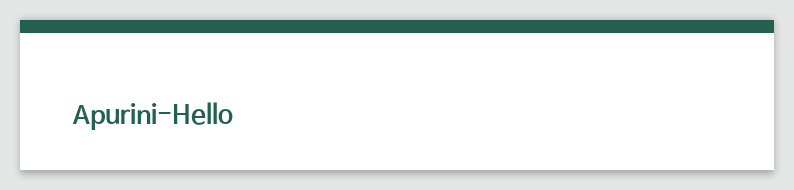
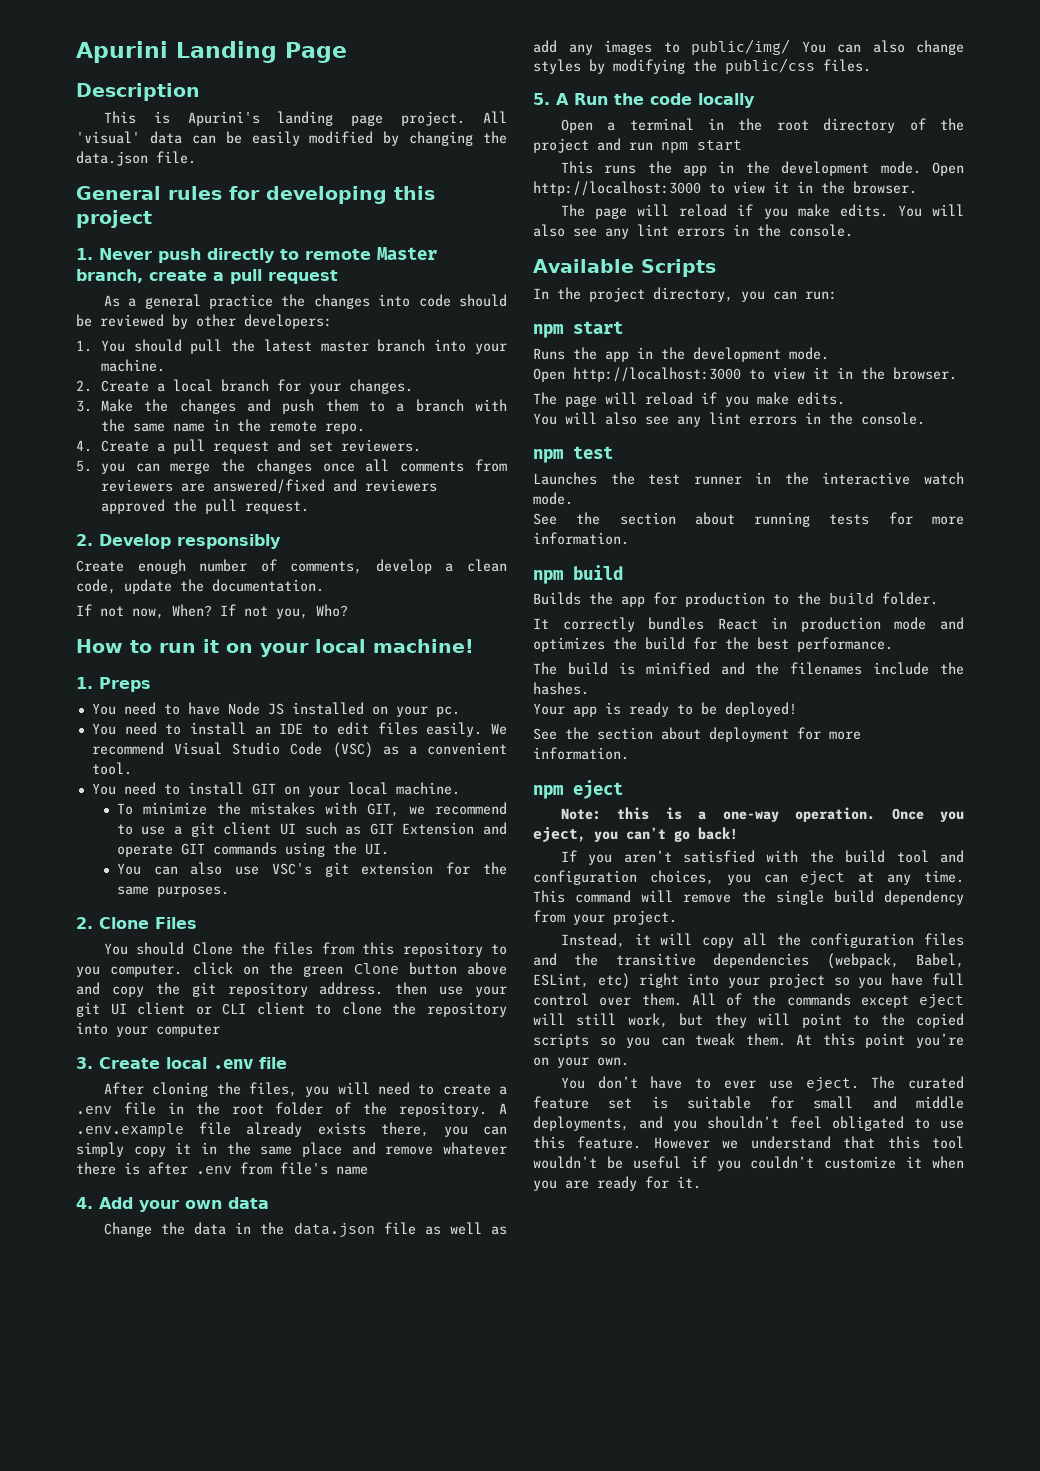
- Apurini-Hello
+ Apurini Landing Page
+ Description
+ This is Apurini's landing page project. All 'visual' data can be easily modified by changing the data.json file.
+ General rules for developing this project
+ 1. Never push directly to remote Master branch, create a pull request
+ As a general practice the changes into code should be reviewed by other developers:
+ 1. You should pull the latest master branch into your machine.
+ 2. Create a local branch for your changes.
+ 3. Make the changes and push them to a branch with the same name in the remote repo.
+ 4. Create a pull request and set reviewers.
+ 5. you can merge the changes once all comments from reviewers are answered/fixed and reviewers approved the pull request.
+ 2. Develop responsibly
+ Create enough number of comments, develop a clean code, update the documentation.
+ If not now, When? If not you, Who?
+ How to run it on your local machine!
+ 1. Preps
+ You need to have Node JS installed on your pc.
+ You need to install an IDE to edit files easily. We recommend Visual Studio Code (VSC) as a convenient tool.
+ You need to install GIT on your local machine.
+ To minimize the mistakes with GIT, we recommend to use a git client UI such as GIT Extension and operate GIT commands using the UI.
+ You can also use VSC's git extension for the same purposes.
+ 2. Clone Files
+ You should Clone the files from this repository to you computer. click on the green Clone button above and copy the git repository address. then use your git UI client or CLI client to clone the repository into your computer
+ 3. Create local .env file
+ After cloning the files, you will need to create a .env file in the root folder of the repository. A .env.example file already exists there, you can simply copy it in the same place and remove whatever there is after .env from file's name
+ 4. Add your own data
+ Change the data in the data.json file as well as add any images to public/img/ You can also change styles by modifying the public/css files.
+ 5. A Run the code locally
+ Open a terminal in the root directory of the project and run npm start
+ This runs the app in the development mode. Open http://localhost:3000 to view it in the browser.
+ The page will reload if you make edits. You will also see any lint errors in the console.
+ Available Scripts
+ In the project directory, you can run:
+ npm start
+ Runs the app in the development mode.
+ Open http://localhost:3000 to view it in the browser.
+ The page will reload if you make edits.
+ You will also see any lint errors in the console.
+ npm test
+ Launches the test runner in the interactive watch mode.
+ See the section about running tests for more information.
+ npm build
+ Builds the app for production to the build folder.
+ It correctly bundles React in production mode and optimizes the build for the best performance.
+ The build is minified and the filenames include the hashes.
+ Your app is ready to be deployed!
+ See the section about deployment for more information.
+ npm eject
+ Note: this is a one-way operation. Once you eject, you can’t go back!
+ If you aren’t satisfied with the build tool and configuration choices, you can eject at any time. This command will remove the single build dependency from your project.
+ Instead, it will copy all the configuration files and the transitive dependencies (webpack, Babel, ESLint, etc) right into your project so you have full control over them. All of the commands except eject will still work, but they will point to the copied scripts so you can tweak them. At this point you’re on your own.
+ You don’t have to ever use eject. The curated feature set is suitable for small and middle deployments, and you shouldn’t feel obligated to use this feature. However we understand that this tool wouldn’t be useful if you couldn’t customize it when you are ready for it.

